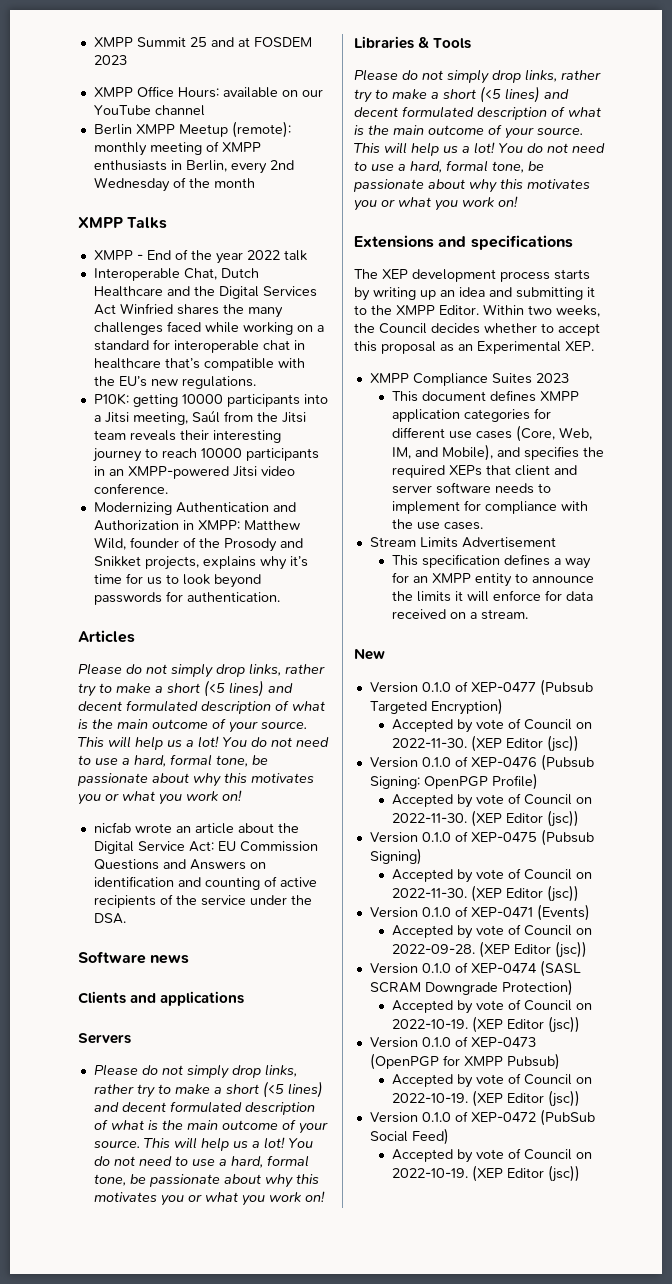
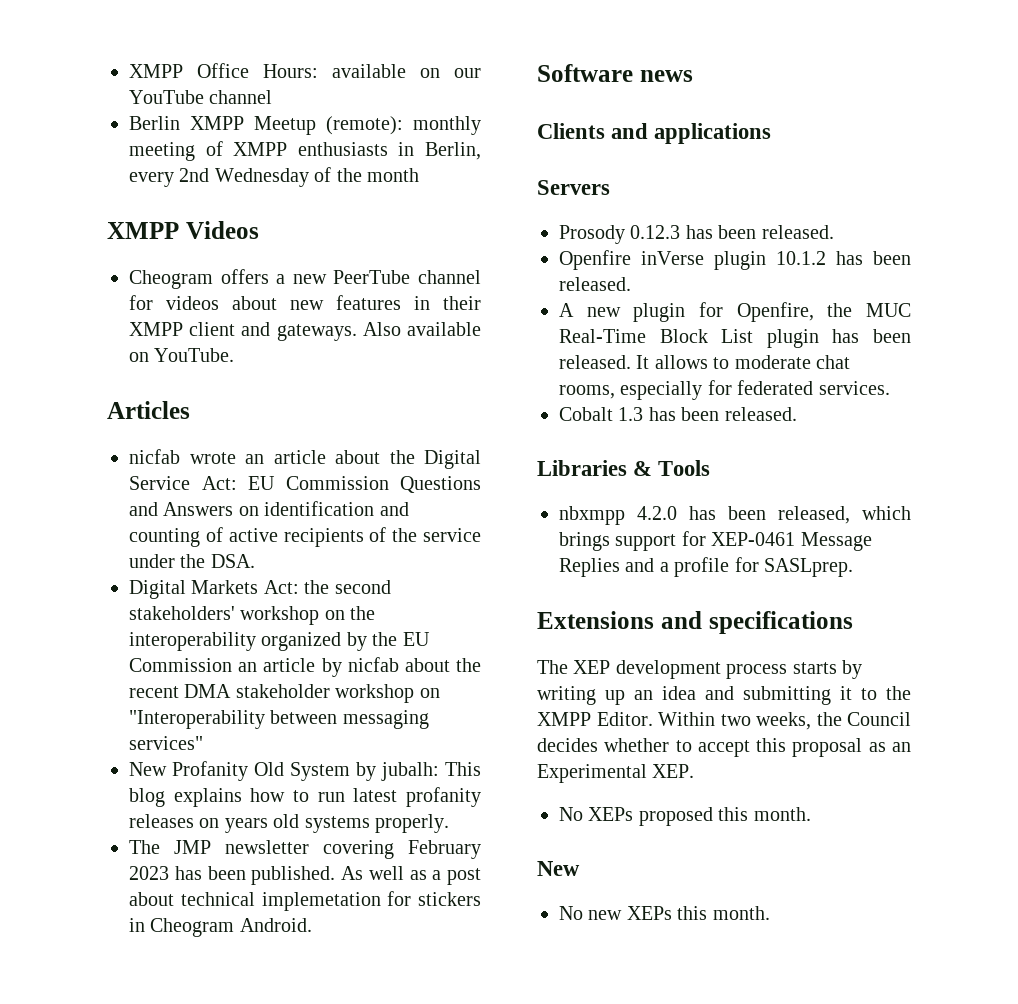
- XMPP Summit 25 and at FOSDEM 2023
- XMPP Talks
- XMPP - End of the year 2022 talk
- Interoperable Chat, Dutch Healthcare and the Digital Services Act Winfried shares the many challenges faced while working on a standard for interoperable chat in healthcare that’s compatible with the EU’s new regulations.
- P10K: getting 10000 participants into a Jitsi meeting, Saúl from the Jitsi team reveals their interesting journey to reach 10000 participants in an XMPP-powered Jitsi video conference.
- Modernizing Authentication and Authorization in XMPP: Matthew Wild, founder of the Prosody and Snikket projects, explains why it’s time for us to look beyond passwords for authentication.
+ XMPP Videos
+ Cheogram offers a new PeerTube channel for videos about new features in their XMPP client and gateways. Also available on YouTube.
  Articles
- Please do not simply drop links, rather try to make a short (<5 lines) and decent formulated description of what is the main outcome of your source. This will help us a lot! You do not need to use a hard, formal tone, be passionate about why this motivates you or what you work on!
+ Digital Markets Act: the second stakeholders' workshop on the interoperability organized by the EU Commission an article by nicfab about the recent DMA stakeholder workshop on "Interoperability between messaging services"
+ New Profanity Old System by jubalh: This blog explains how to run latest profanity releases on years old systems properly.
+ The JMP newsletter covering February 2023 has been published. As well as a post about technical implemetation for stickers in Cheogram Android.
  Servers
- Please do not simply drop links, rather try to make a short (<5 lines) and decent formulated description of what is the main outcome of your source. This will help us a lot! You do not need to use a hard, formal tone, be passionate about why this motivates you or what you work on!
+ Prosody 0.12.3 has been released.
+ Openfire inVerse plugin 10.1.2 has been released.
+ A new plugin for Openfire, the MUC Real-Time Block List plugin has been released. It allows to moderate chat rooms, especially for federated services.
+ Cobalt 1.3 has been released.
  Libraries & Tools
- Please do not simply drop links, rather try to make a short (<5 lines) and decent formulated description of what is the main outcome of your source. This will help us a lot! You do not need to use a hard, formal tone, be passionate about why this motivates you or what you work on!
+ nbxmpp 4.2.0 has been released, which brings support for XEP-0461 Message Replies and a profile for SASLprep.
- XMPP Compliance Suites 2023
- This document defines XMPP application categories for different use cases (Core, Web, IM, and Mobile), and specifies the required XEPs that client and server software needs to implement for compliance with the use cases.
- Stream Limits Advertisement
- This specification defines a way for an XMPP entity to announce the limits it will enforce for data received on a stream.
+ No XEPs proposed this month.
  New
- Version 0.1.0 of XEP-0477 (Pubsub Targeted Encryption)
- Accepted by vote of Council on 2022-11-30. (XEP Editor (jsc))
- Version 0.1.0 of XEP-0476 (Pubsub Signing: OpenPGP Profile)
- Accepted by vote of Council on 2022-11-30. (XEP Editor (jsc))
- Version 0.1.0 of XEP-0475 (Pubsub Signing)
- Accepted by vote of Council on 2022-11-30. (XEP Editor (jsc))
- Version 0.1.0 of XEP-0471 (Events)
- Accepted by vote of Council on 2022-09-28. (XEP Editor (jsc))
- Version 0.1.0 of XEP-0474 (SASL SCRAM Downgrade Protection)
- Accepted by vote of Council on 2022-10-19. (XEP Editor (jsc))
- Version 0.1.0 of XEP-0473 (OpenPGP for XMPP Pubsub)
- Accepted by vote of Council on 2022-10-19. (XEP Editor (jsc))
- Version 0.1.0 of XEP-0472 (PubSub Social Feed)
- Accepted by vote of Council on 2022-10-19. (XEP Editor (jsc))
+ No new XEPs this month.

